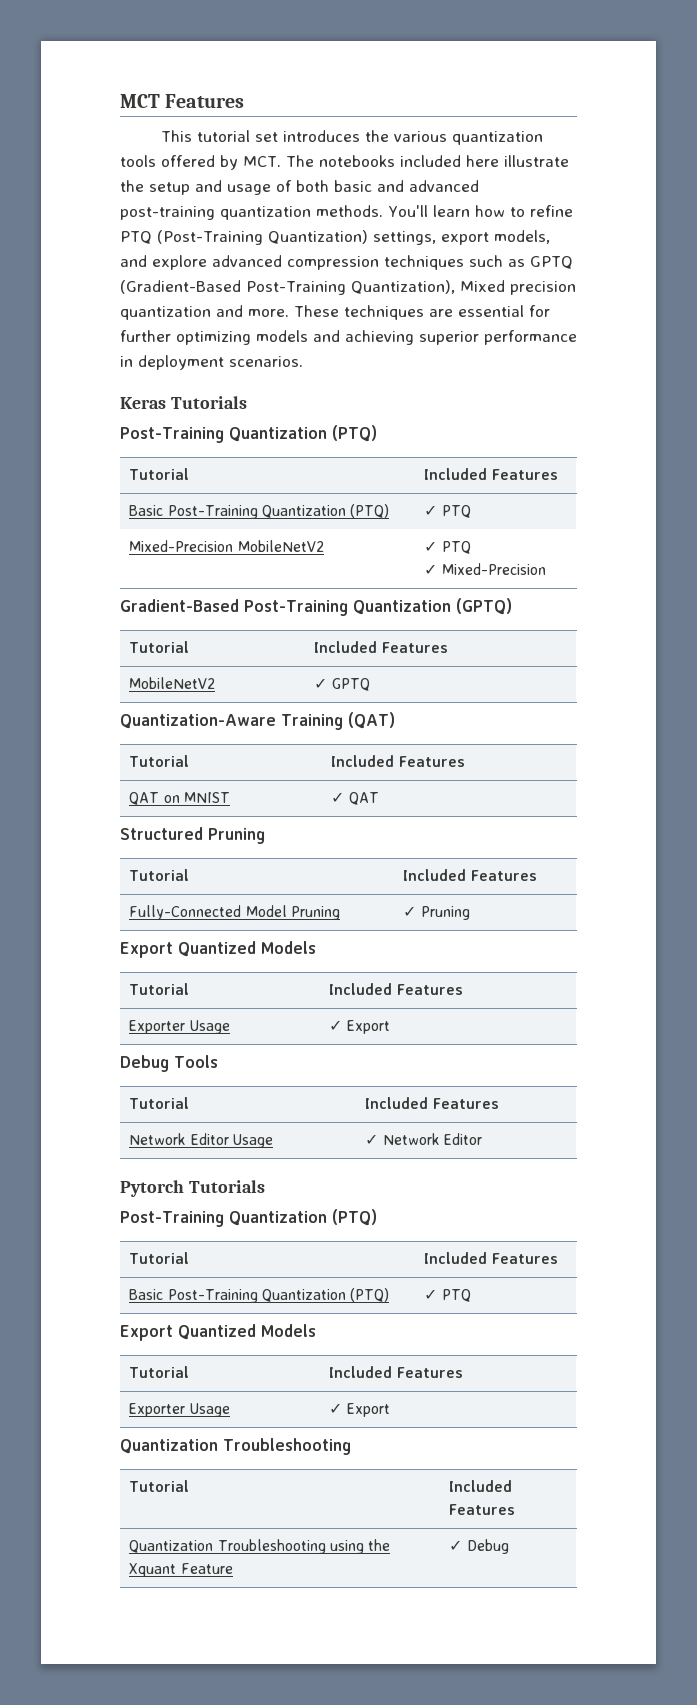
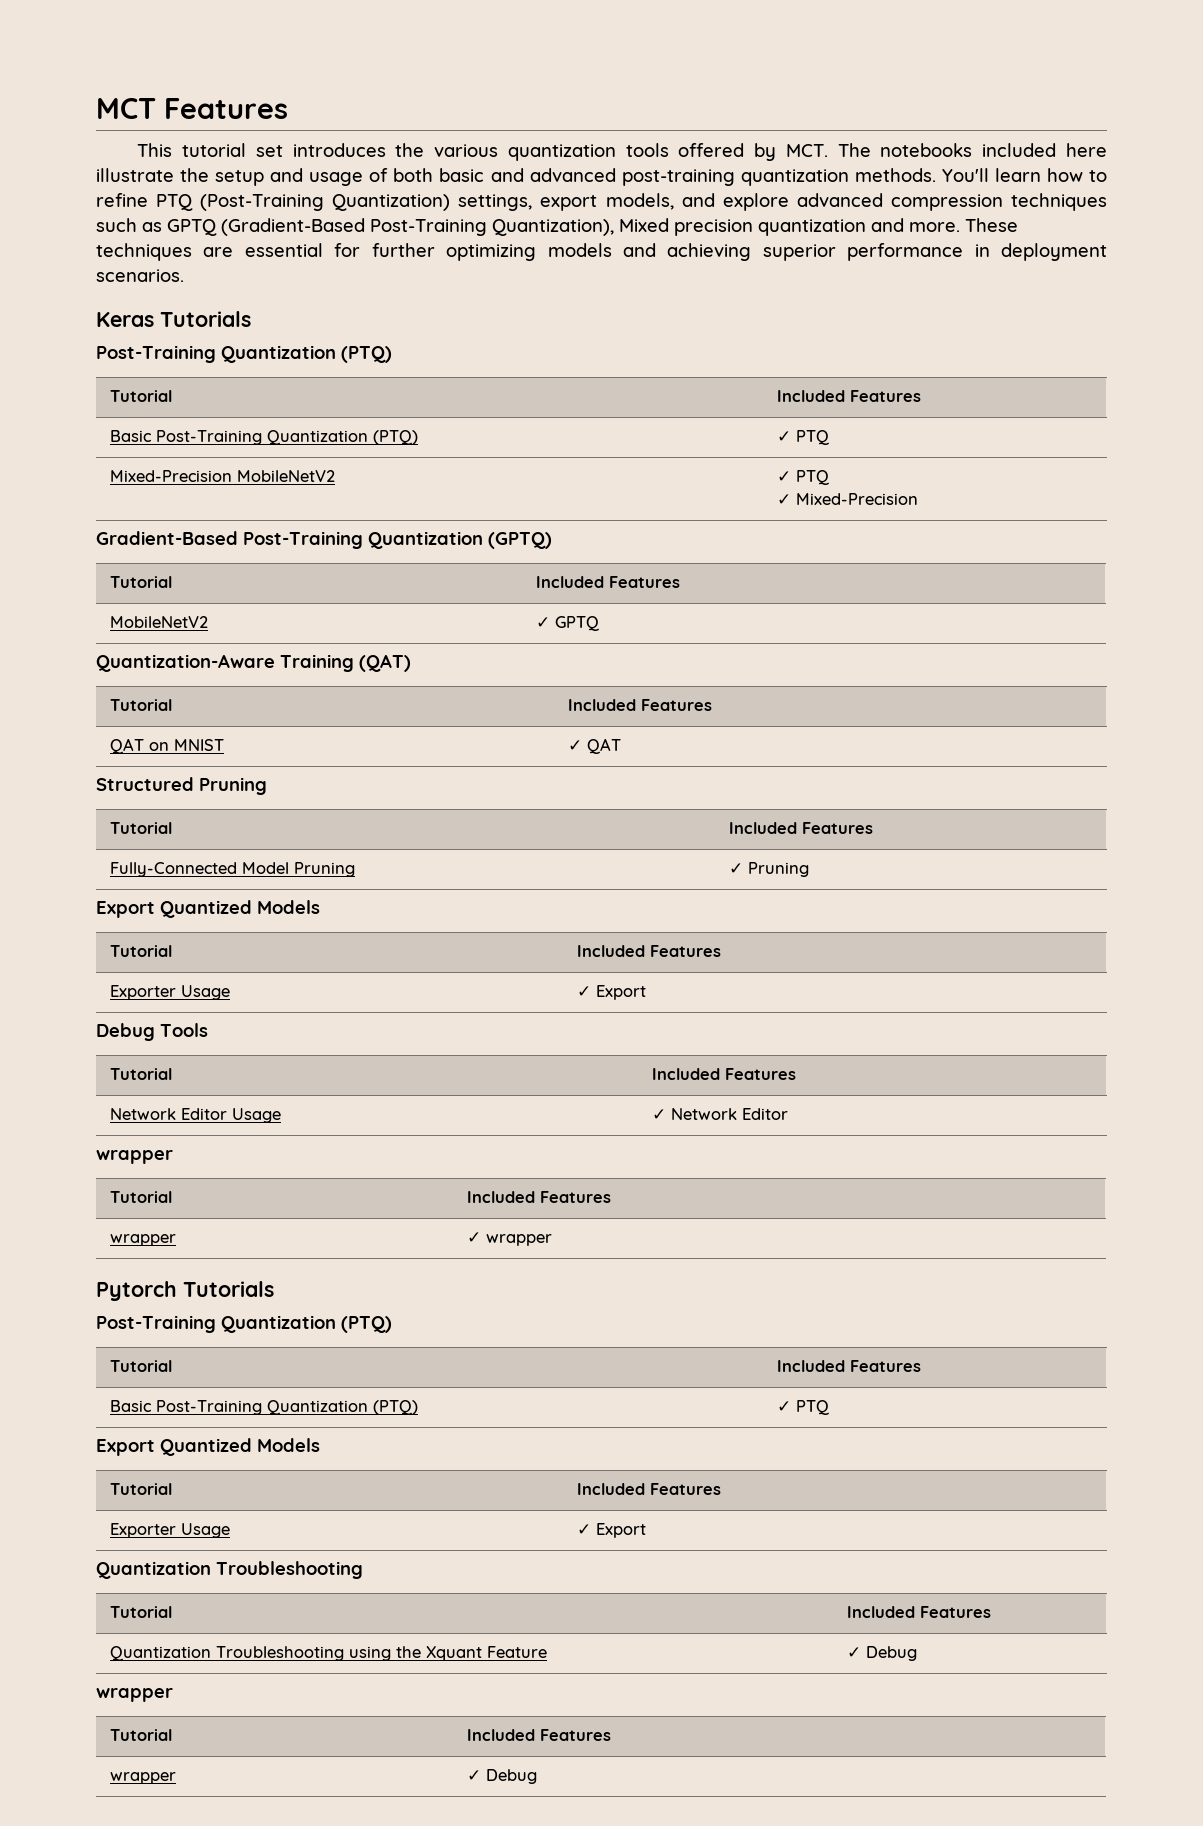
  Network Editor Usage | ✓ Network Editor
+ wrapper
+ Tutorial | Included Features
+ wrapper | ✓ wrapper
  Quantization Troubleshooting using the Xquant Feature | ✓ Debug
+ wrapper
+ Tutorial | Included Features
+ wrapper | ✓ Debug

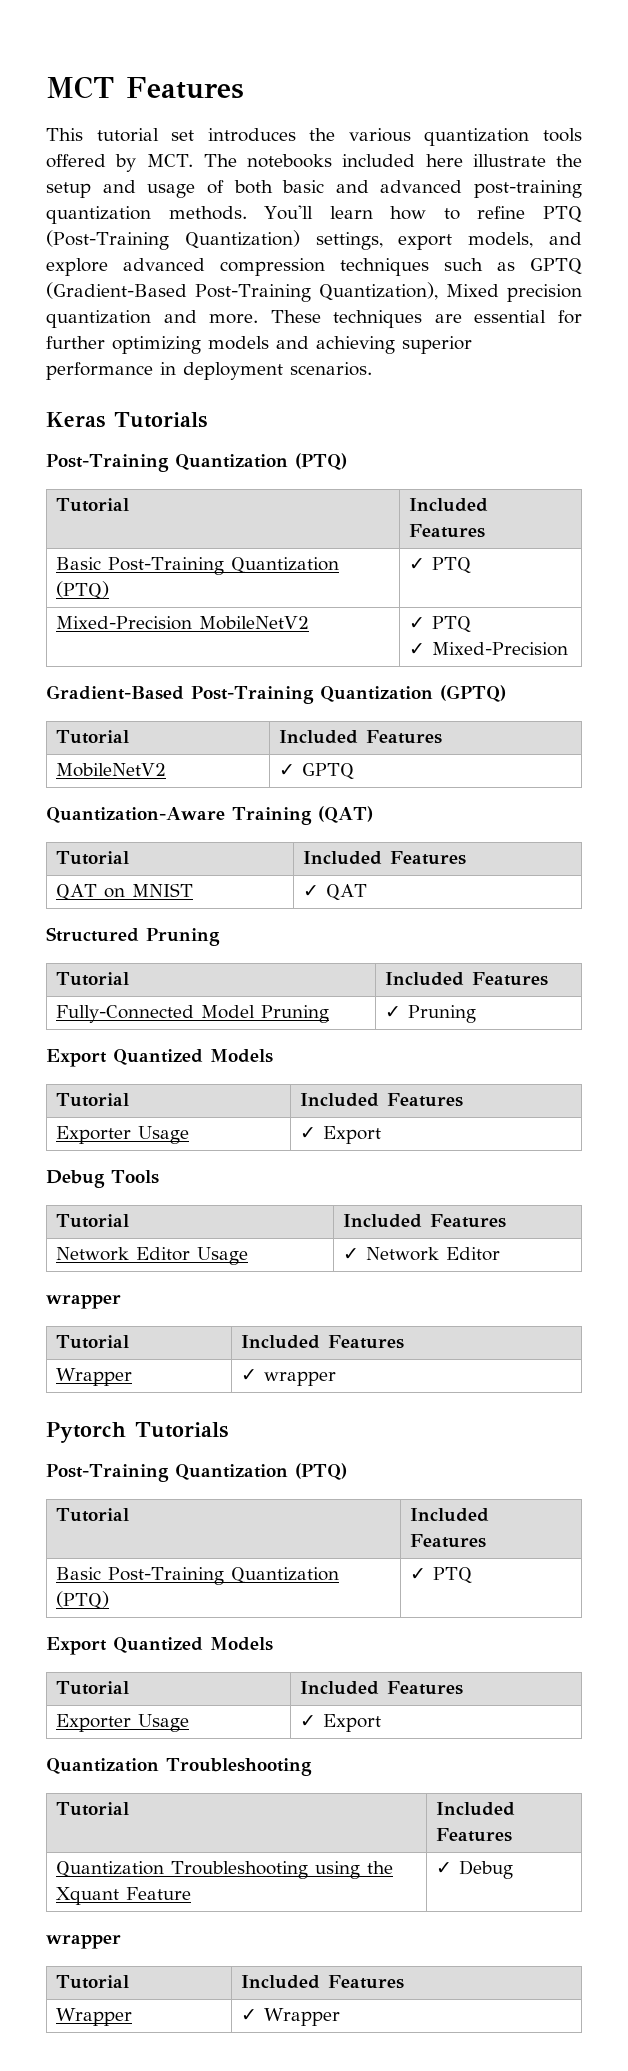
- wrapper | ✓ wrapper
+ Wrapper | ✓ wrapper
- wrapper | ✓ Debug
+ Wrapper | ✓ Wrapper

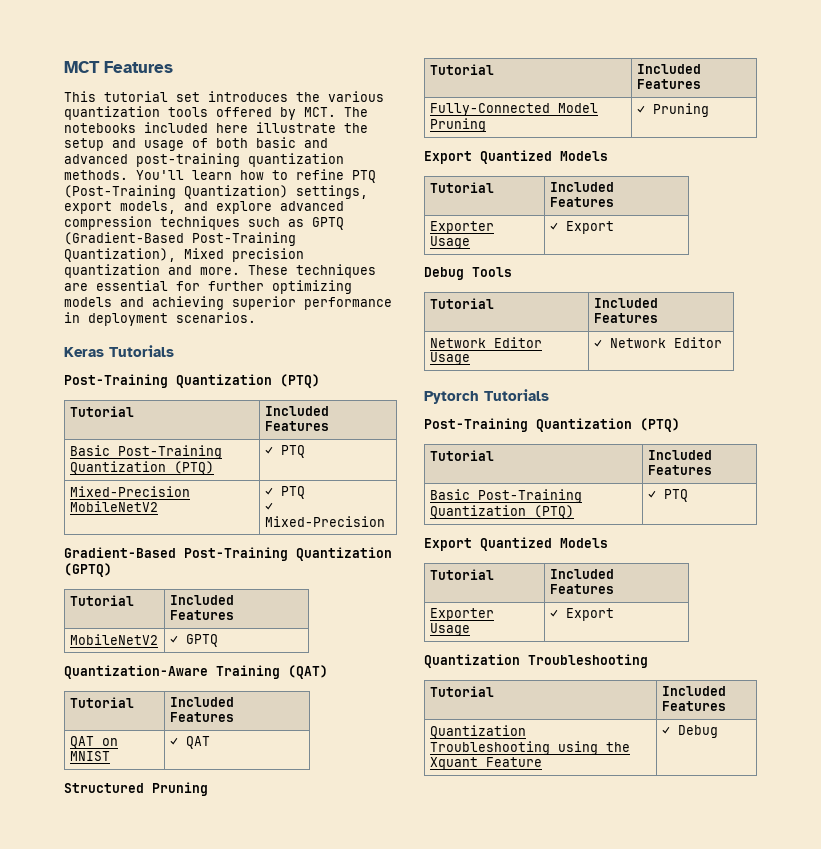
  Network Editor Usage | ✓ Network Editor
- wrapper
- Tutorial | Included Features
- Wrapper | ✓ wrapper
  Quantization Troubleshooting using the Xquant Feature | ✓ Debug
- wrapper
- Tutorial | Included Features
- Wrapper | ✓ Wrapper

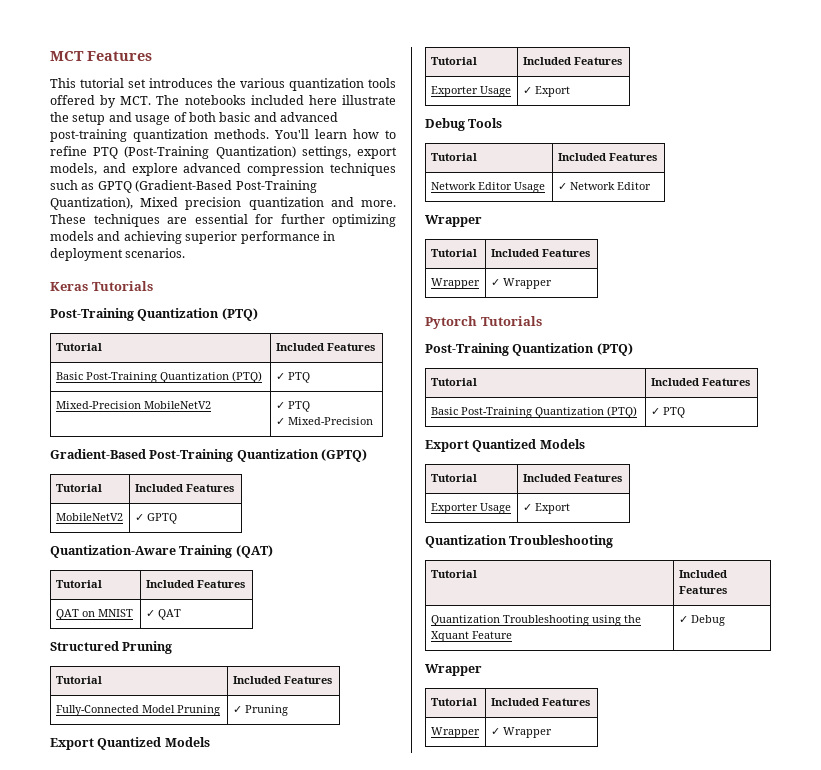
  Network Editor Usage | ✓ Network Editor
+ Wrapper
+ Tutorial | Included Features
+ Wrapper | ✓ Wrapper
  Quantization Troubleshooting using the Xquant Feature | ✓ Debug
+ Wrapper
+ Tutorial | Included Features
+ Wrapper | ✓ Wrapper

